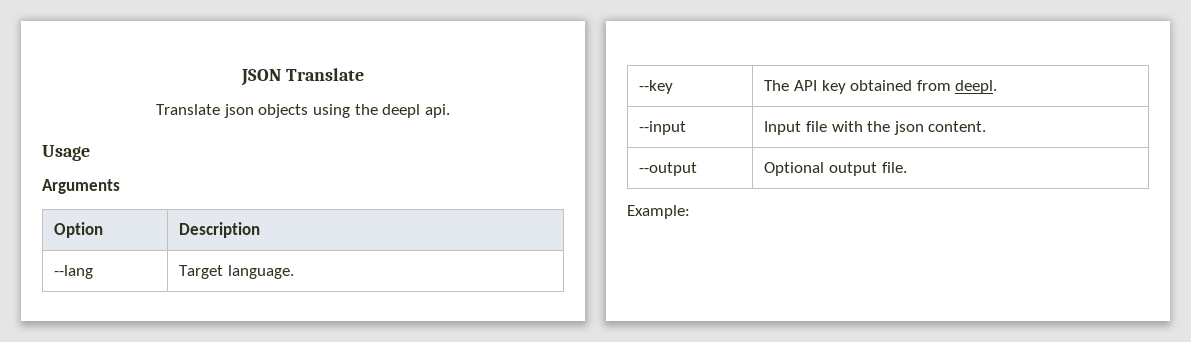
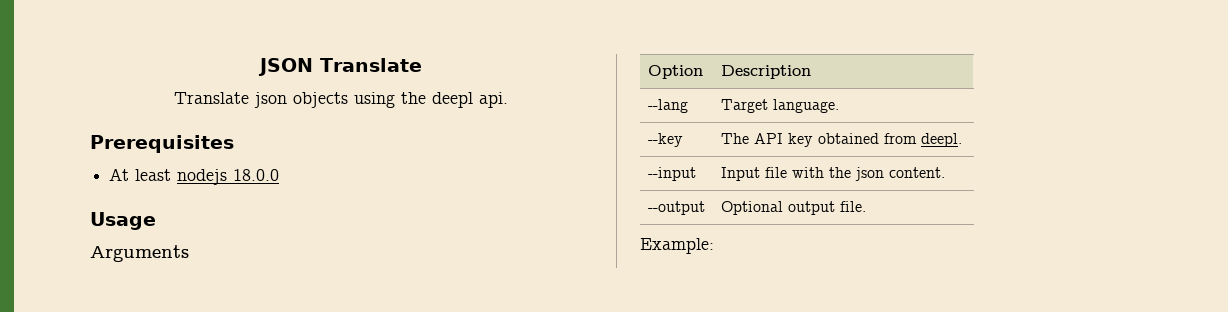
+ Prerequisites
+ At least nodejs 18.0.0

